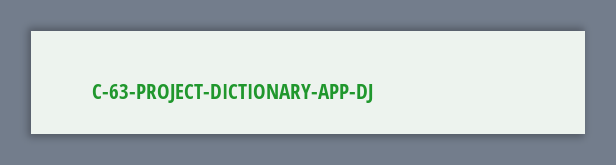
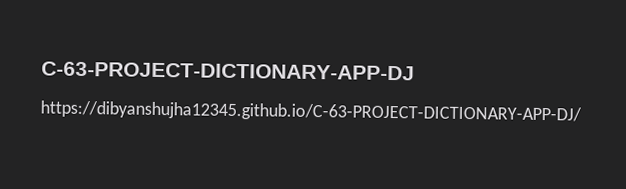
+ https://dibyanshujha12345.github.io/C-63-PROJECT-DICTIONARY-APP-DJ/

